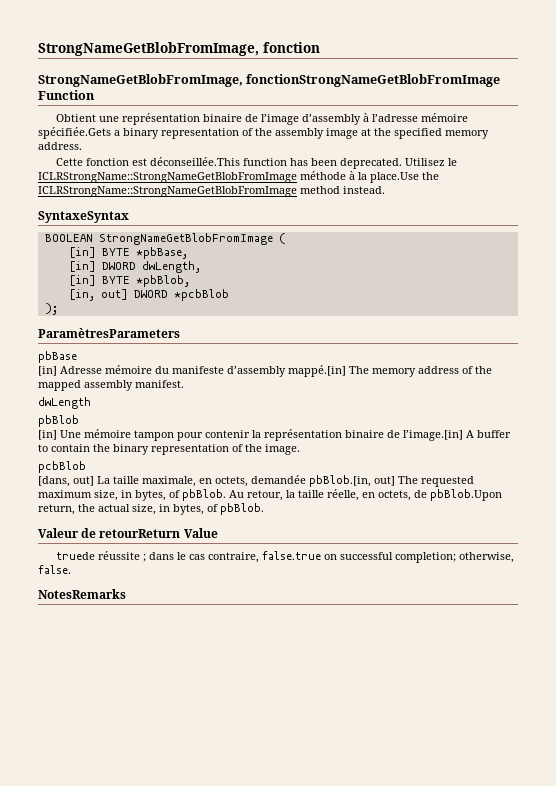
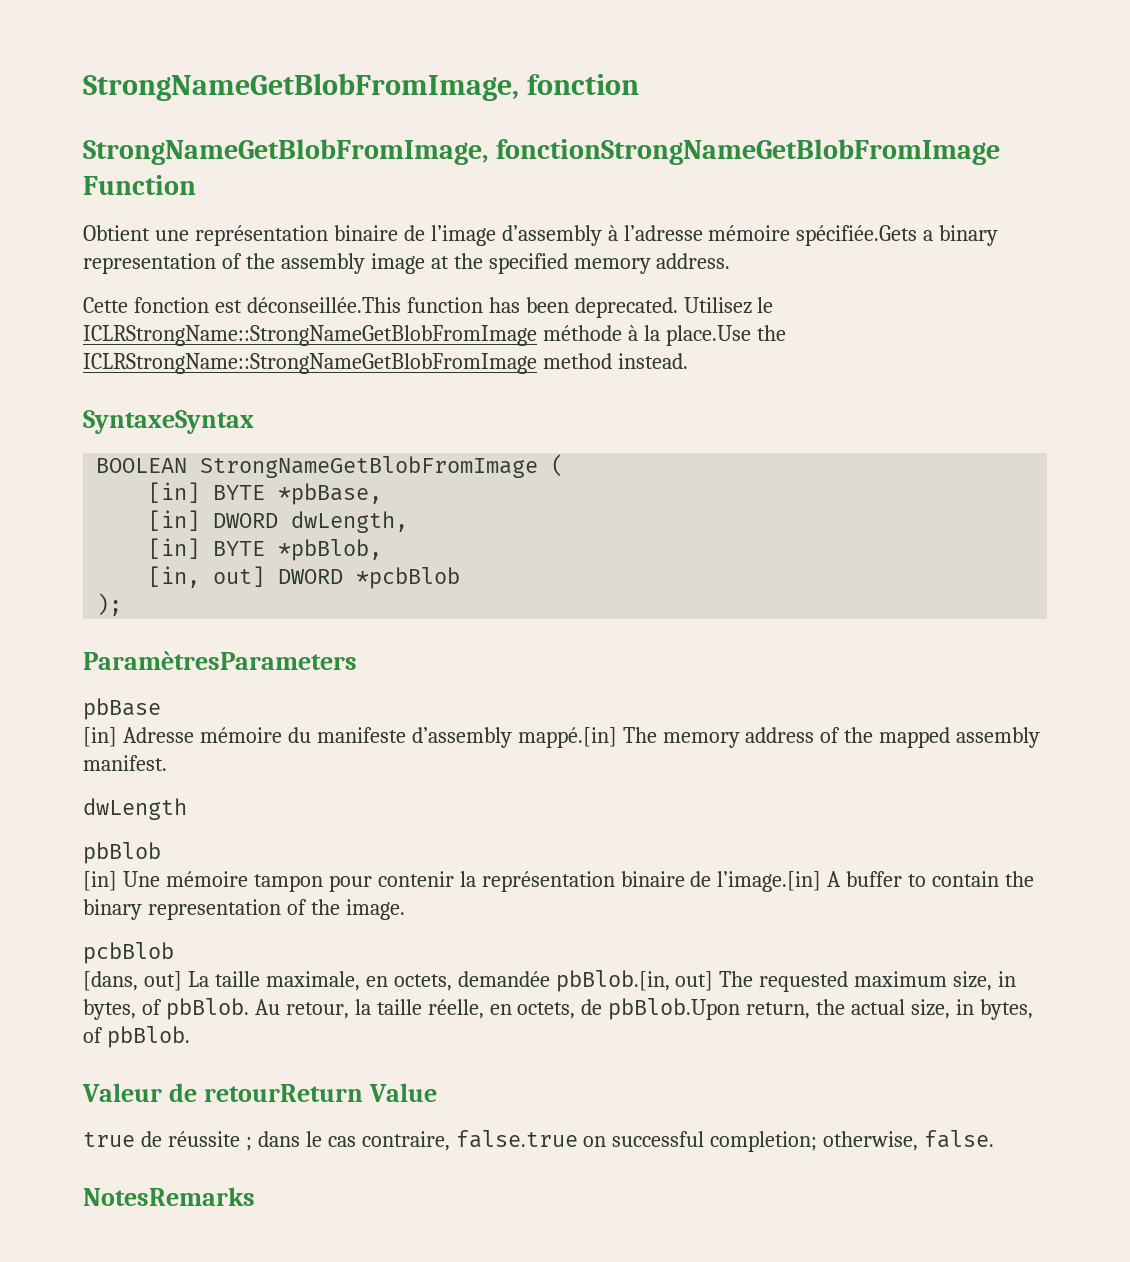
- truede réussite ; dans le cas contraire, false.true on successful completion; otherwise, false.
+ true de réussite ; dans le cas contraire, false.true on successful completion; otherwise, false.

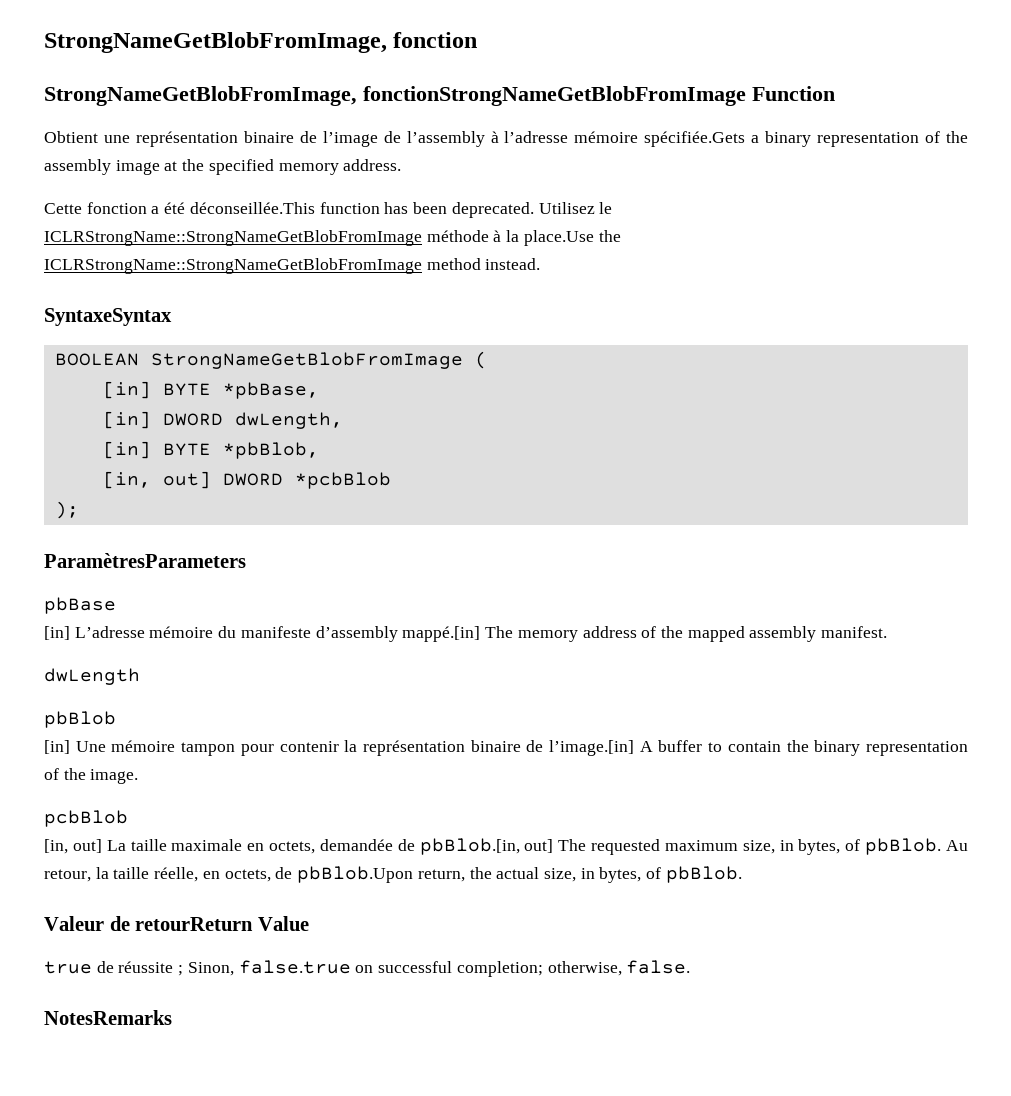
- Obtient une représentation binaire de l’image d’assembly à l’adresse mémoire spécifiée.Gets a binary representation of the assembly image at the specified memory address.
+ Obtient une représentation binaire de l’image de l’assembly à l’adresse mémoire spécifiée.Gets a binary representation of the assembly image at the specified memory address.
- Cette fonction est déconseillée.This function has been deprecated.
+ Cette fonction a été déconseillée.This function has been deprecated.
- [in] Adresse mémoire du manifeste d’assembly mappé.[in] The memory address of the mapped assembly manifest.
+ [in] L’adresse mémoire du manifeste d’assembly mappé.[in] The memory address of the mapped assembly manifest.
- [dans, out] La taille maximale, en octets, demandée pbBlob.[in, out] The requested maximum size, in bytes, of pbBlob.
+ [in, out] La taille maximale en octets, demandée de pbBlob.[in, out] The requested maximum size, in bytes, of pbBlob.
- true de réussite ; dans le cas contraire, false.true on successful completion; otherwise, false.
+ true de réussite ; Sinon, false.true on successful completion; otherwise, false.

